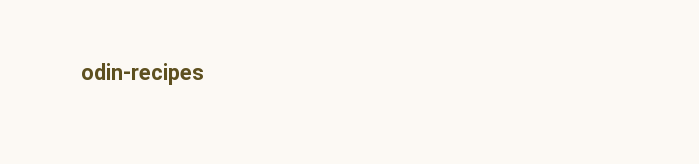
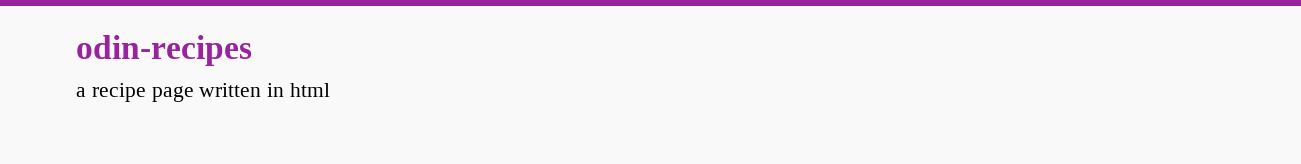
+ a recipe page written in html

